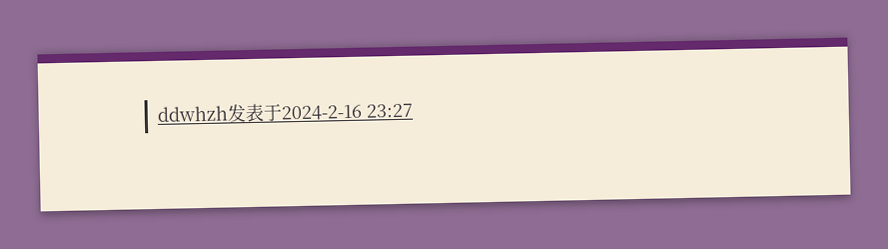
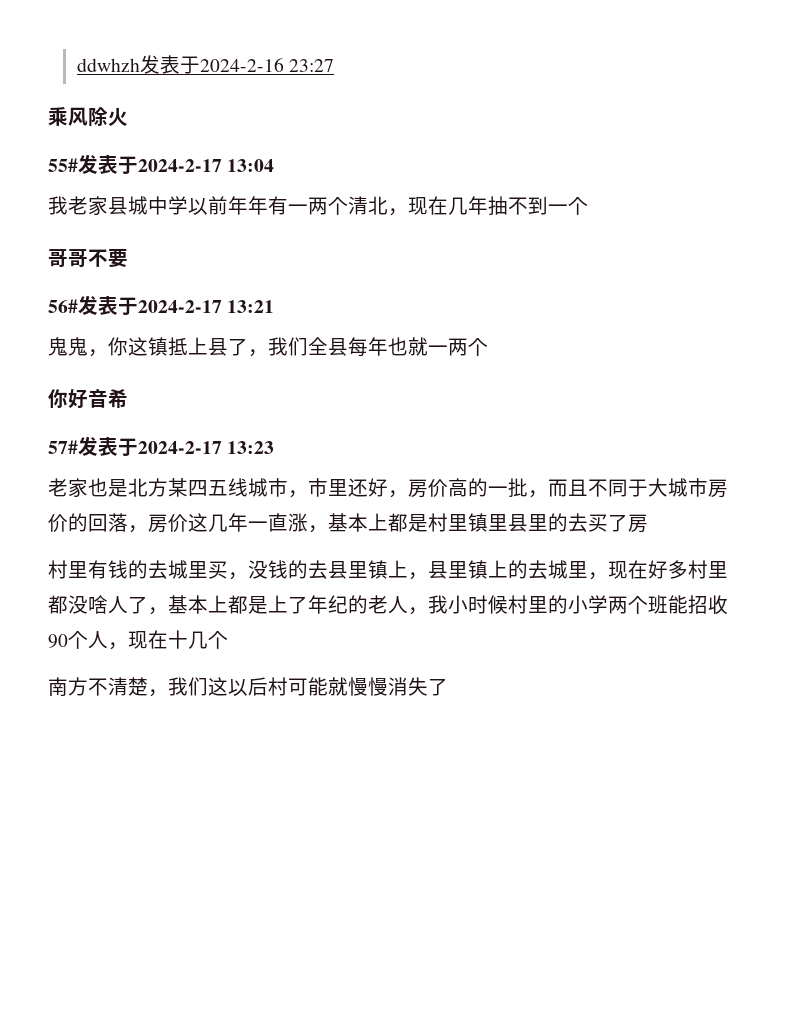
+ 乘风除火
+ 55#发表于2024-2-17 13:04
+ 我老家县城中学以前年年有一两个清北，现在几年抽不到一个
+ 哥哥不要
+ 56#发表于2024-2-17 13:21
+ 鬼鬼，你这镇抵上县了，我们全县每年也就一两个
+ 你好音希
+ 57#发表于2024-2-17 13:23
+ 老家也是北方某四五线城市，市里还好，房价高的一批，而且不同于大城市房价的回落，房价这几年一直涨，基本上都是村里镇里县里的去买了房
+ 村里有钱的去城里买，没钱的去县里镇上，县里镇上的去城里，现在好多村里都没啥人了，基本上都是上了年纪的老人，我小时候村里的小学两个班能招收90个人，现在十几个
+ 南方不清楚，我们这以后村可能就慢慢消失了

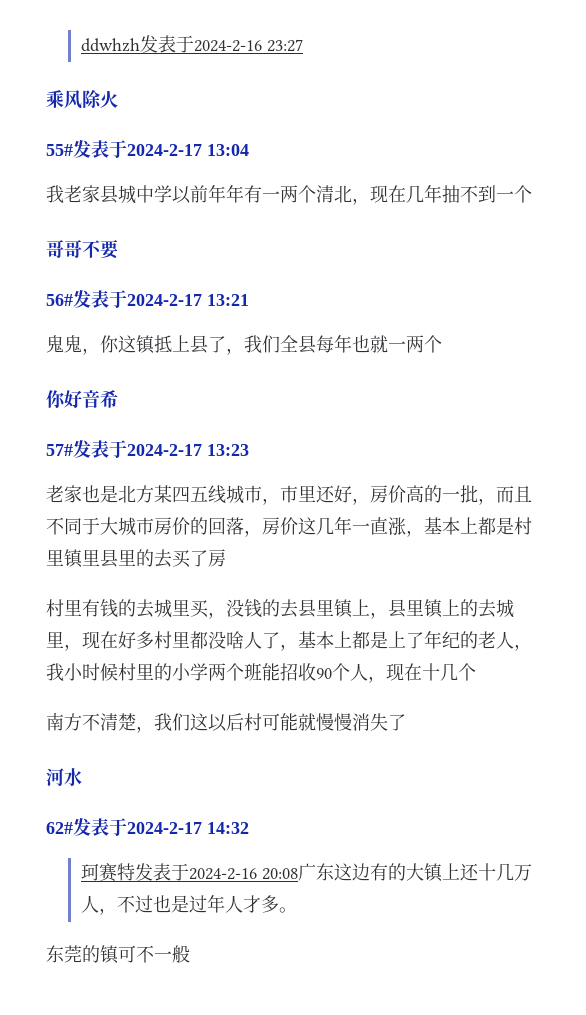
+ 河水
+ 62#发表于2024-2-17 14:32
+ 珂赛特发表于2024-2-16 20:08广东这边有的大镇上还十几万人，不过也是过年人才多。
+ 东莞的镇可不一般

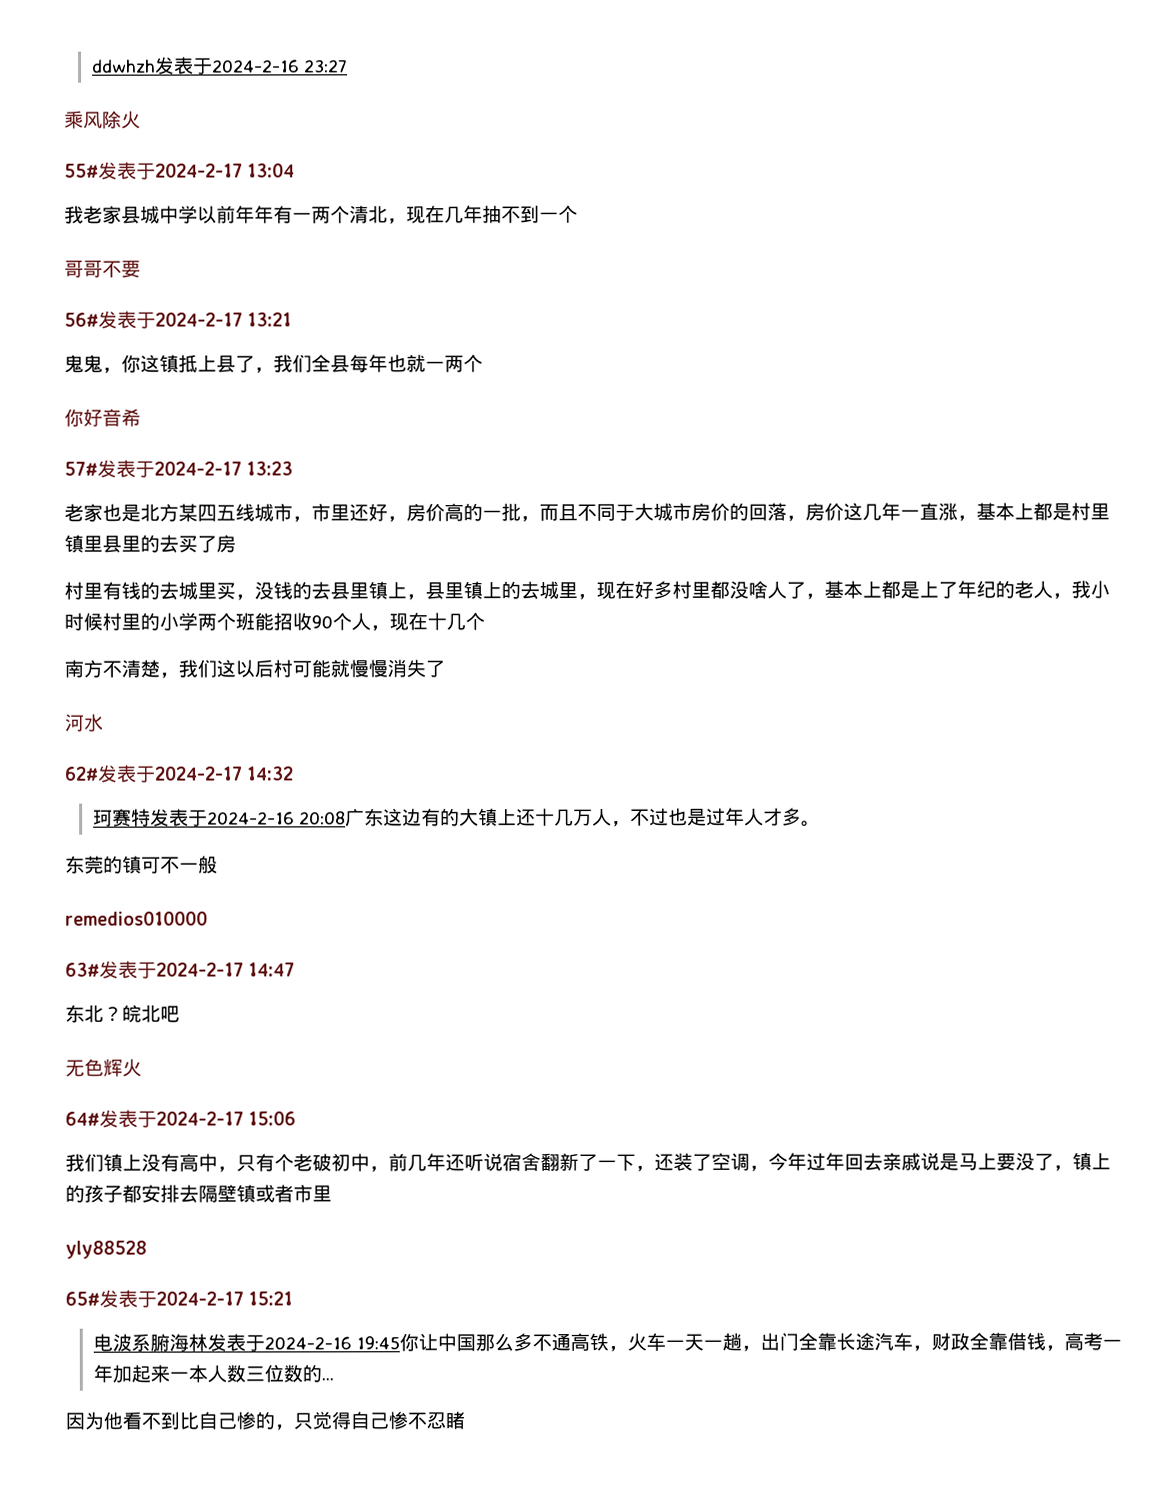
+ remedios010000
+ 63#发表于2024-2-17 14:47
+ 东北？皖北吧
+ 无色辉火
+ 64#发表于2024-2-17 15:06
+ 我们镇上没有高中，只有个老破初中，前几年还听说宿舍翻新了一下，还装了空调，今年过年回去亲戚说是马上要没了，镇上的孩子都安排去隔壁镇或者市里
+ yly88528
+ 65#发表于2024-2-17 15:21
+ 电波系腑海林发表于2024-2-16 19:45你让中国那么多不通高铁，火车一天一趟，出门全靠长途汽车，财政全靠借钱，高考一年加起来一本人数三位数的...
+ 因为他看不到比自己惨的，只觉得自己惨不忍睹

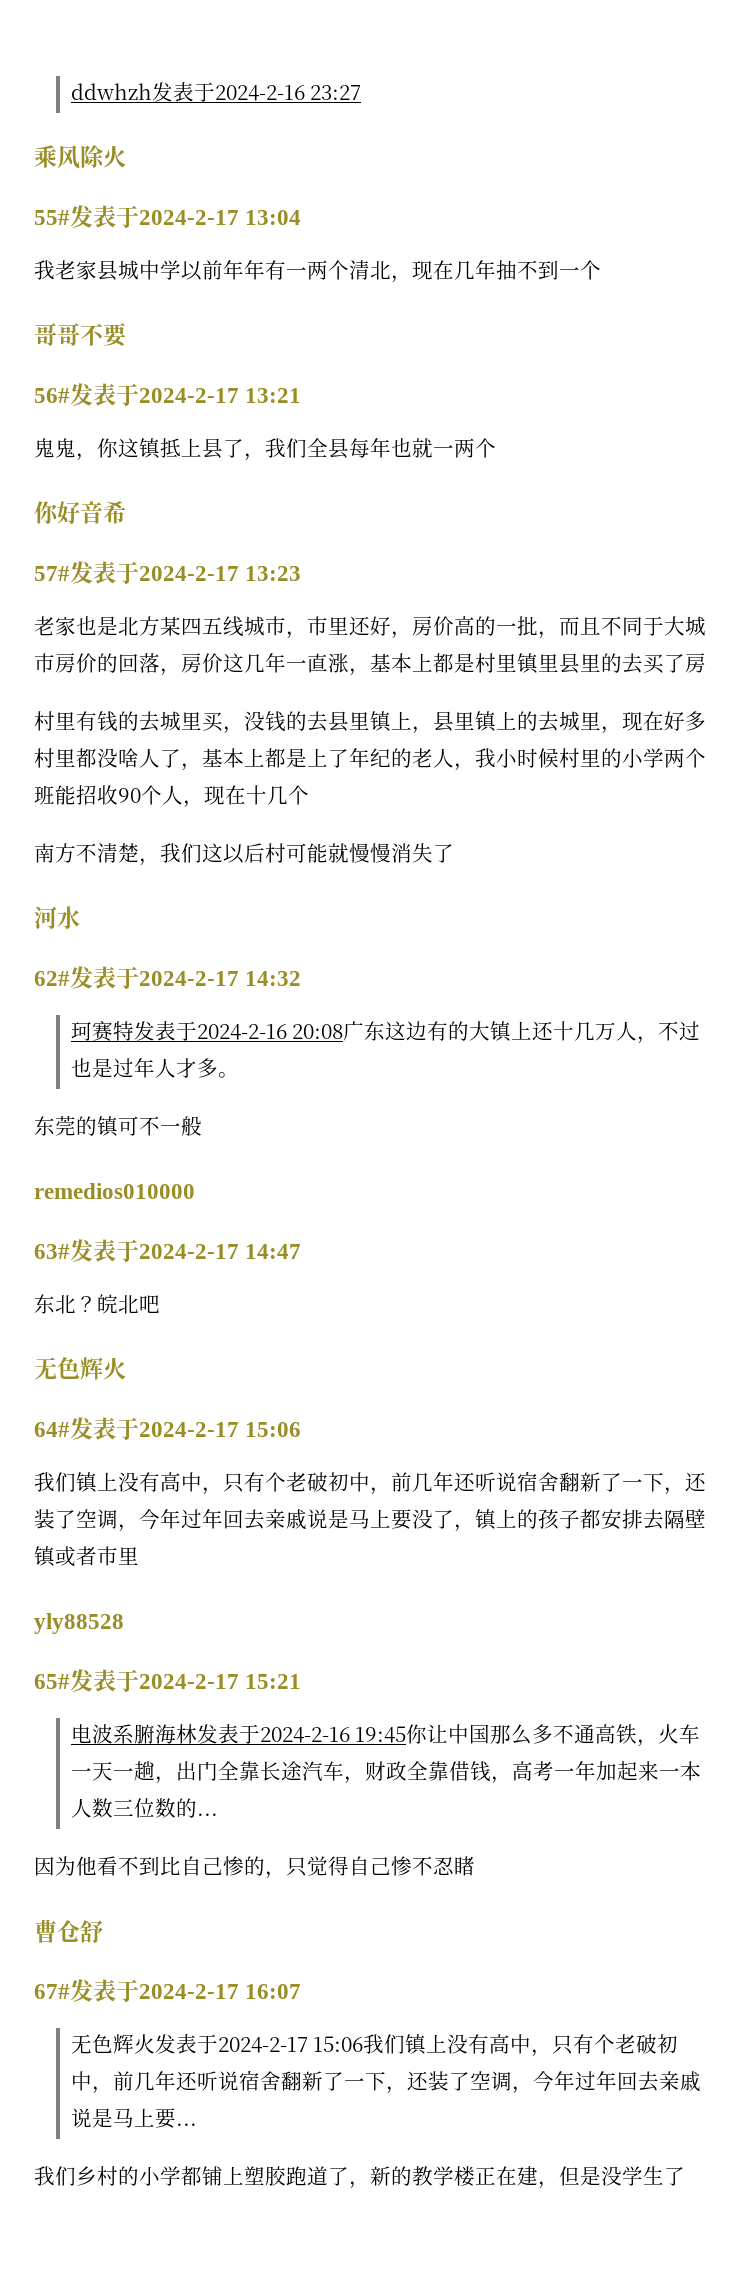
+ 曹仓舒
+ 67#发表于2024-2-17 16:07
+ 无色辉火发表于2024-2-17 15:06我们镇上没有高中，只有个老破初中，前几年还听说宿舍翻新了一下，还装了空调，今年过年回去亲戚说是马上要...
+ 我们乡村的小学都铺上塑胶跑道了，新的教学楼正在建，但是没学生了

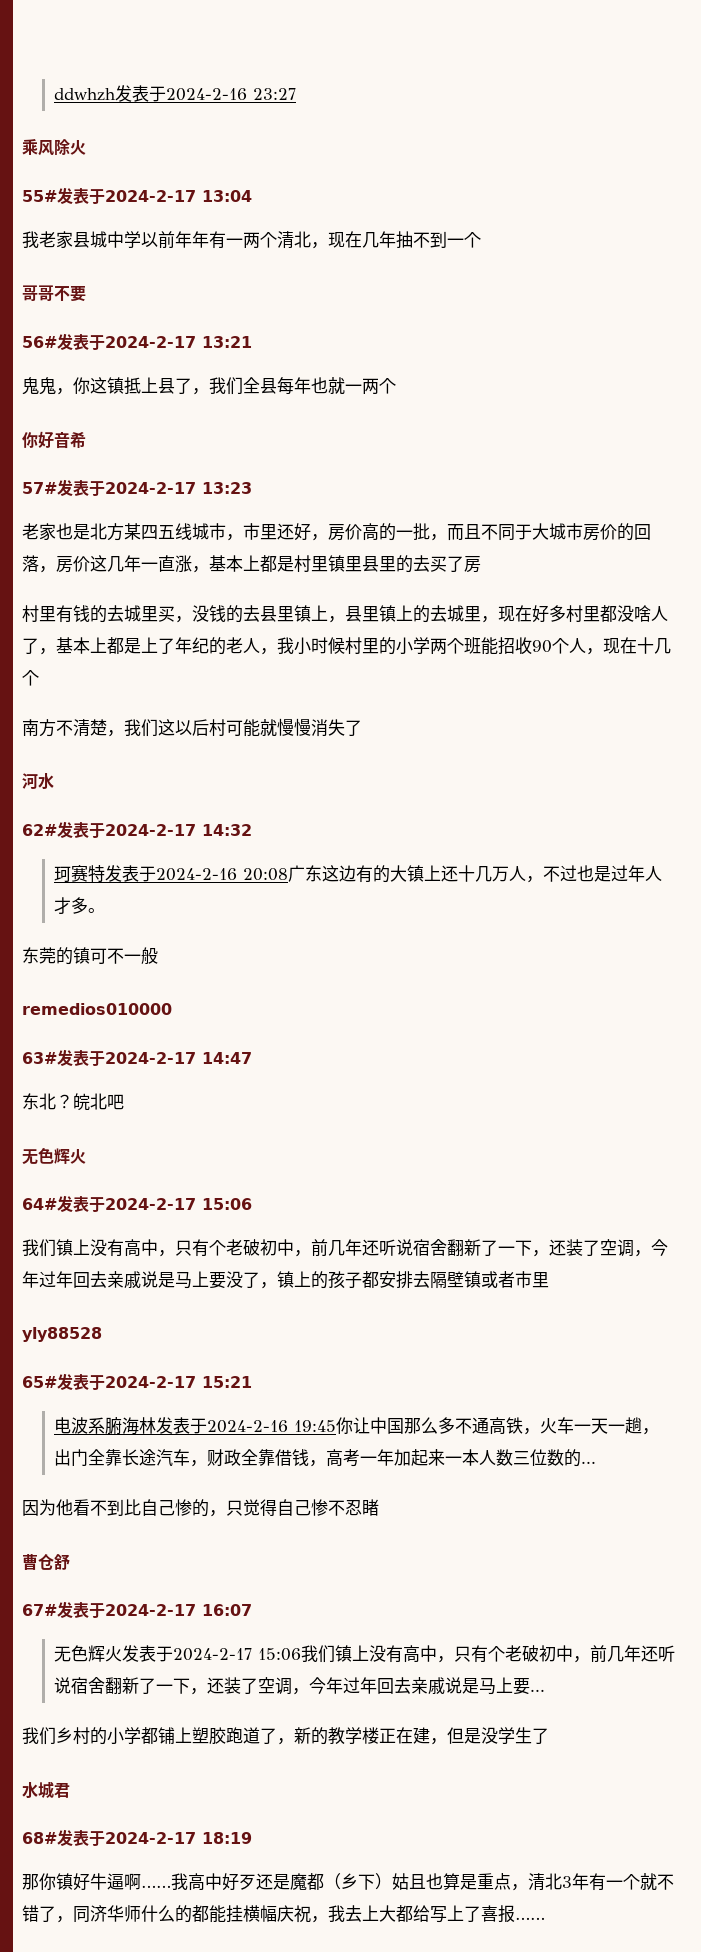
+ 水城君
+ 68#发表于2024-2-17 18:19
+ 那你镇好牛逼啊……我高中好歹还是魔都（乡下）姑且也算是重点，清北3年有一个就不错了，同济华师什么的都能挂横幅庆祝，我去上大都给写上了喜报……

